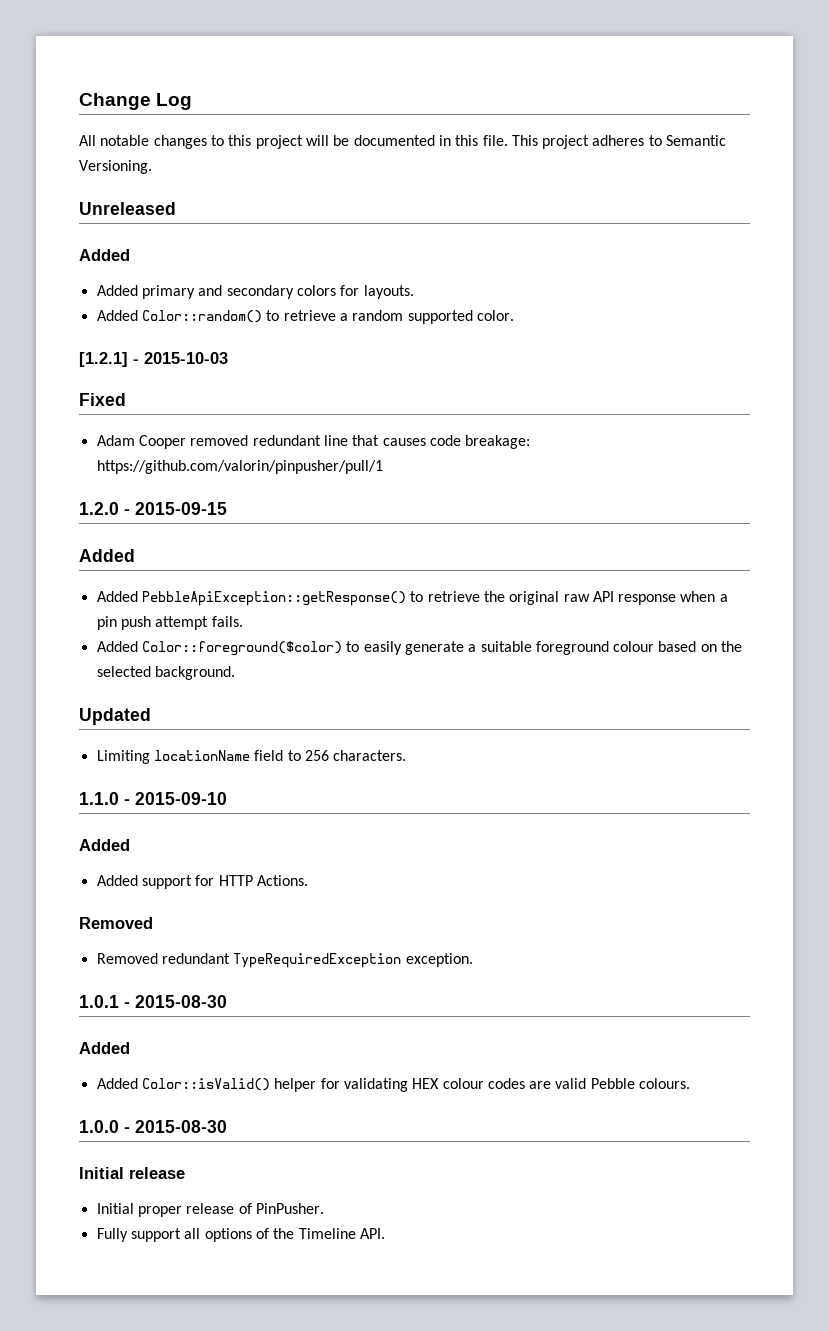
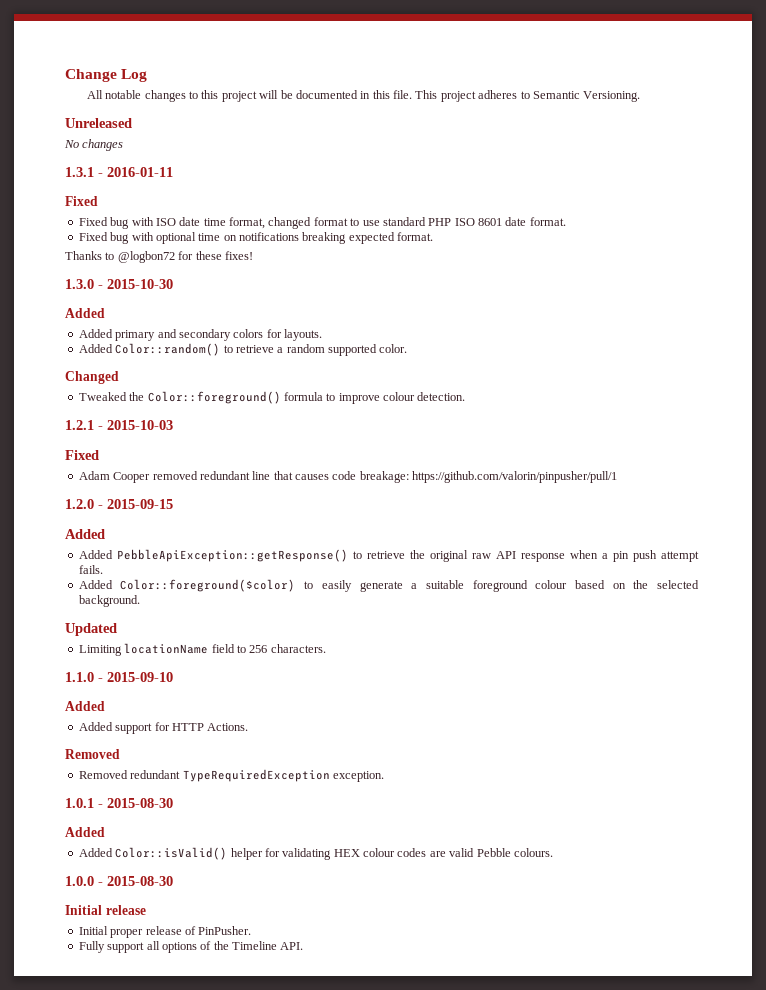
+ No changes
+ 1.3.1 - 2016-01-11
+ Fixed
+ Fixed bug with ISO date time format, changed format to use standard PHP ISO 8601 date format.
+ Fixed bug with optional time on notifications breaking expected format.
+ Thanks to @logbon72 for these fixes!
+ 1.3.0 - 2015-10-30
- [1.2.1] - 2015-10-03
+ Changed
+ Tweaked the Color::foreground() formula to improve colour detection.
+ 1.2.1 - 2015-10-03

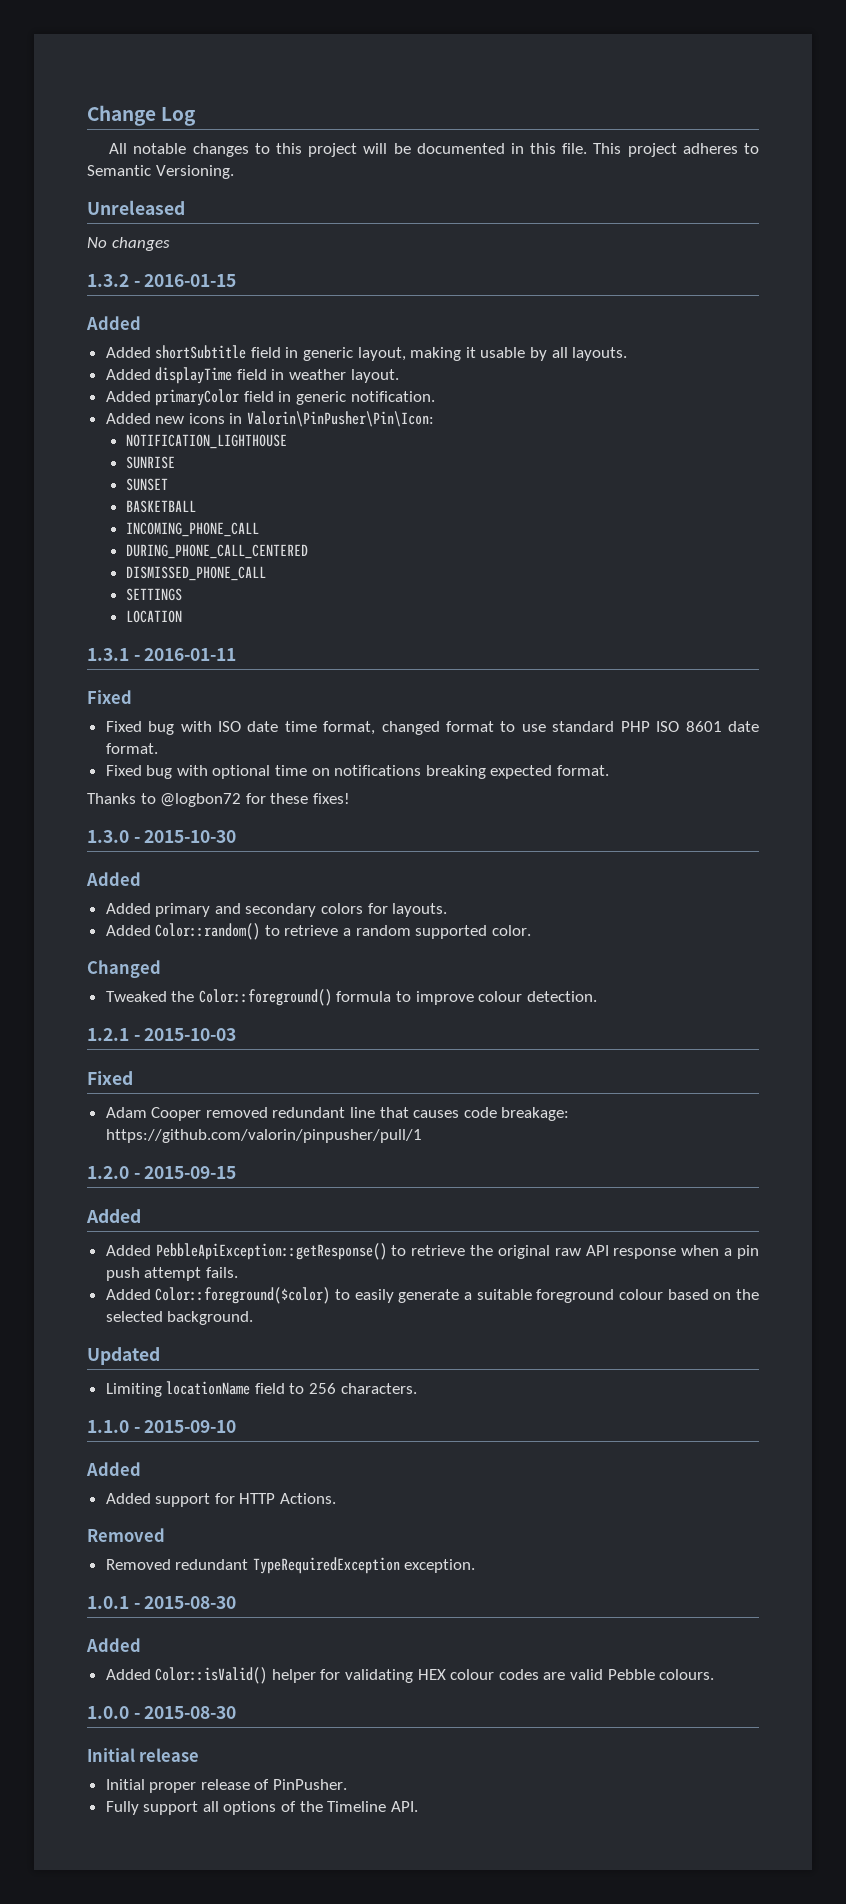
+ 1.3.2 - 2016-01-15
+ Added
+ Added shortSubtitle field in generic layout, making it usable by all layouts.
+ Added displayTime field in weather layout.
+ Added primaryColor field in generic notification.
+ Added new icons in Valorin\PinPusher\Pin\Icon:
+ NOTIFICATION_LIGHTHOUSE
+ SUNRISE
+ SUNSET
+ BASKETBALL
+ INCOMING_PHONE_CALL
+ DURING_PHONE_CALL_CENTERED
+ DISMISSED_PHONE_CALL
+ SETTINGS
+ LOCATION

